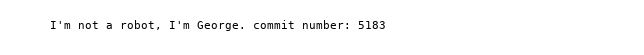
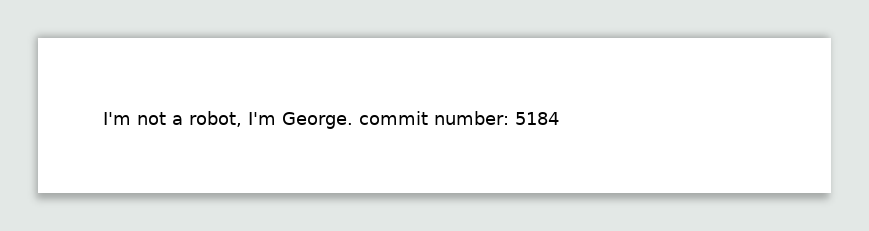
- I'm not a robot, I'm George. commit number: 5183
+ I'm not a robot, I'm George. commit number: 5184

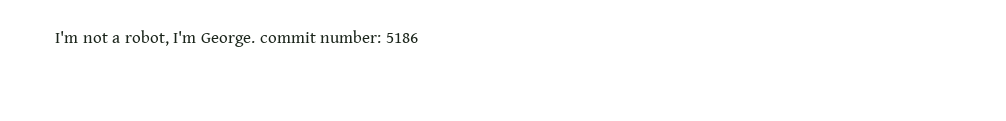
- I'm not a robot, I'm George. commit number: 5184
+ I'm not a robot, I'm George. commit number: 5186

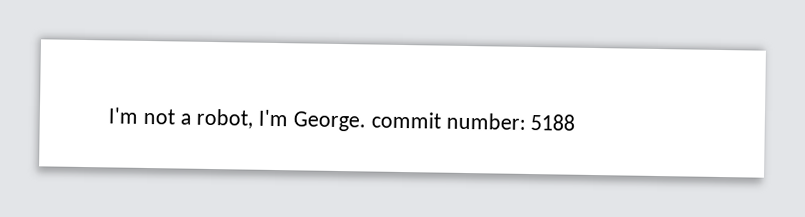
- I'm not a robot, I'm George. commit number: 5186
+ I'm not a robot, I'm George. commit number: 5188

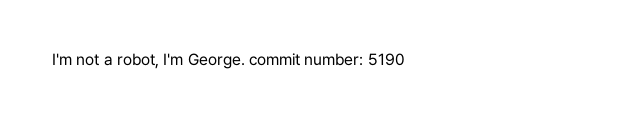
- I'm not a robot, I'm George. commit number: 5188
+ I'm not a robot, I'm George. commit number: 5190

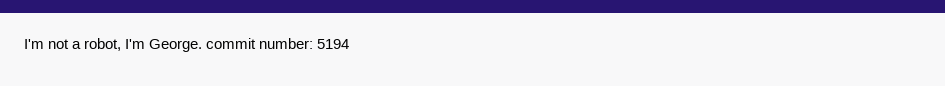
- I'm not a robot, I'm George. commit number: 5190
+ I'm not a robot, I'm George. commit number: 5194

